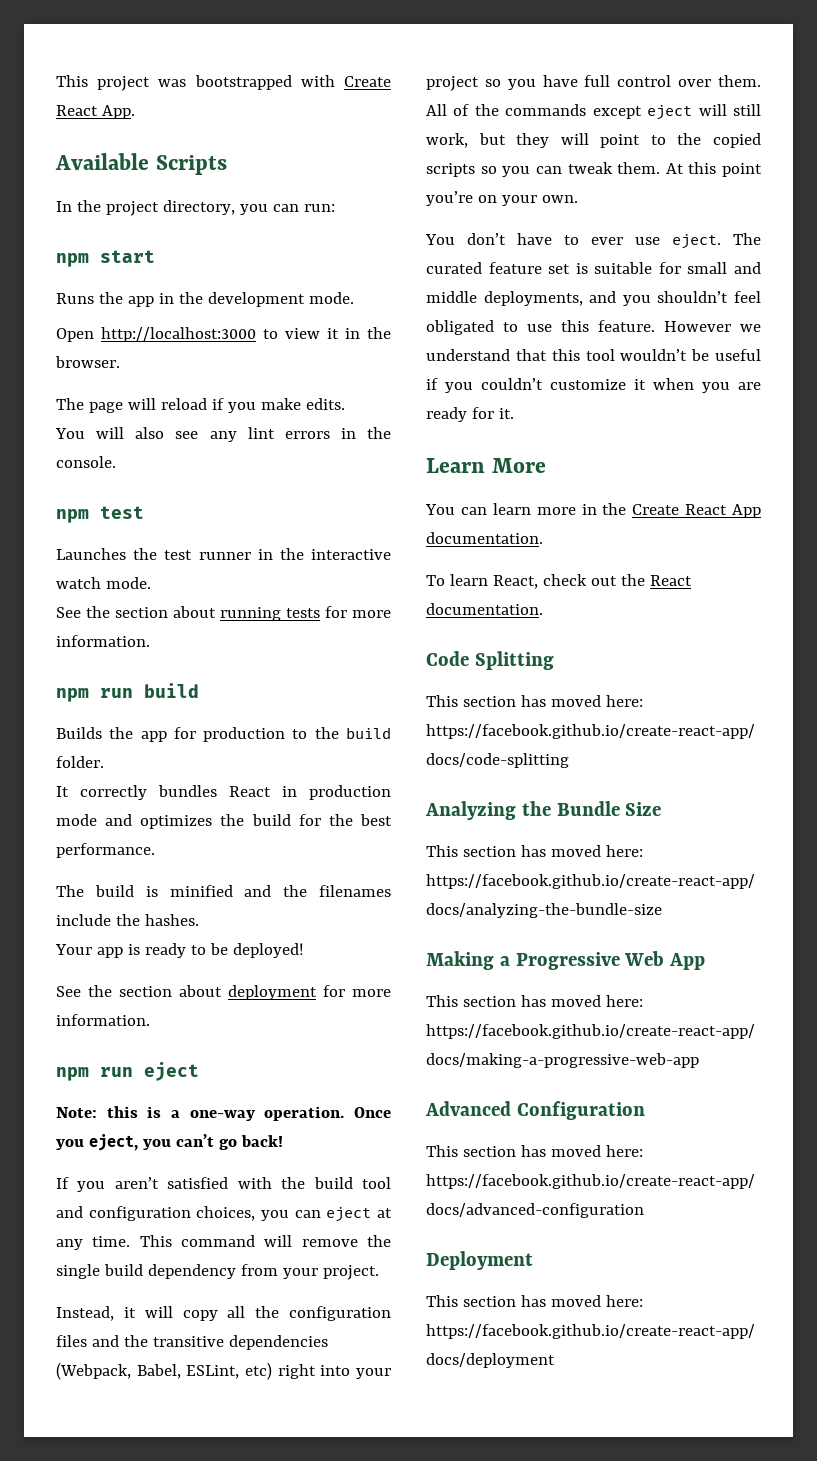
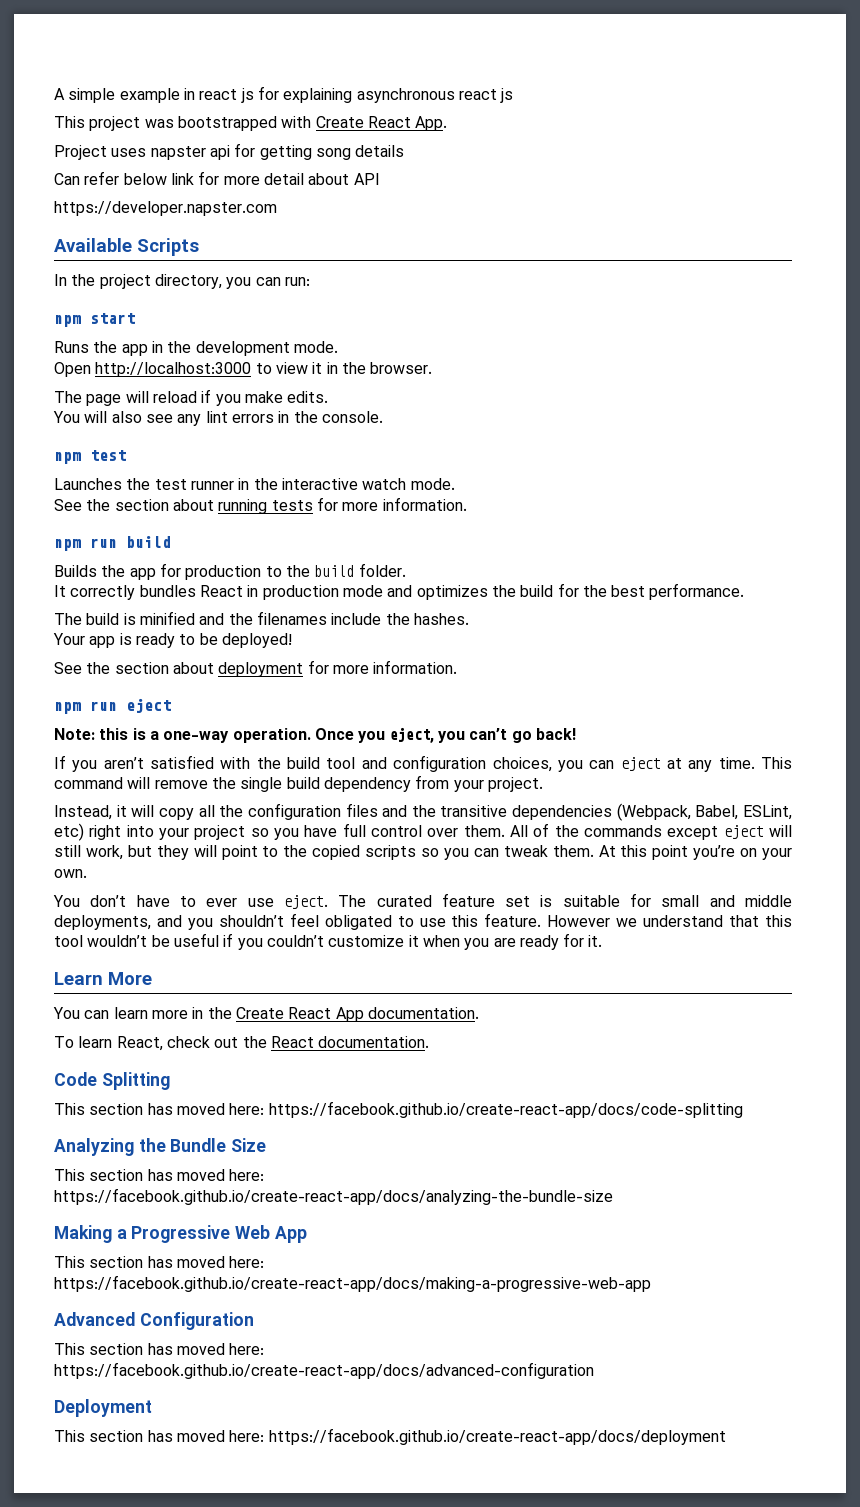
+ A simple example in react js for explaining asynchronous react js
+ Project uses napster api for getting song details
+ Can refer below link for more detail about API
+ https://developer.napster.com

